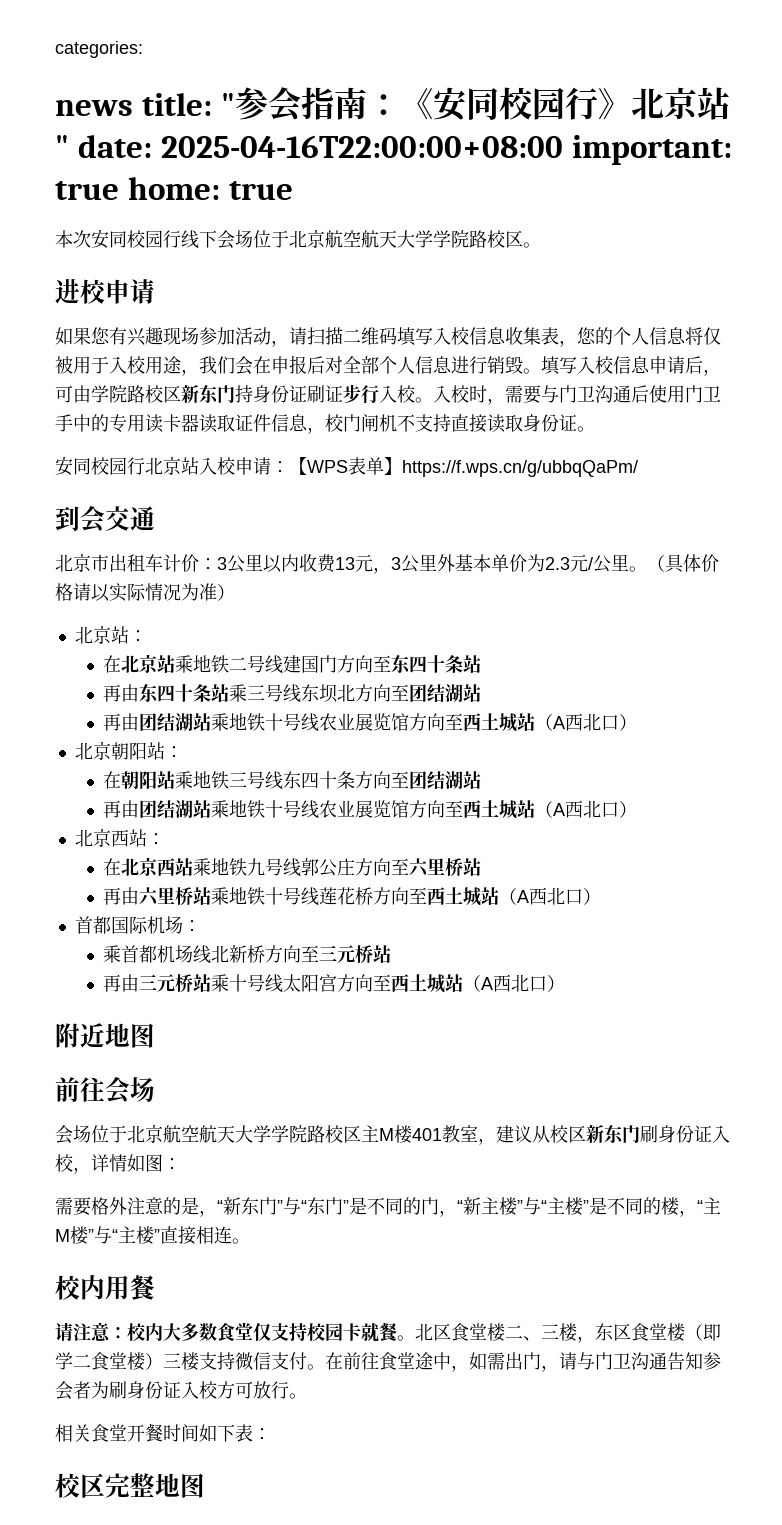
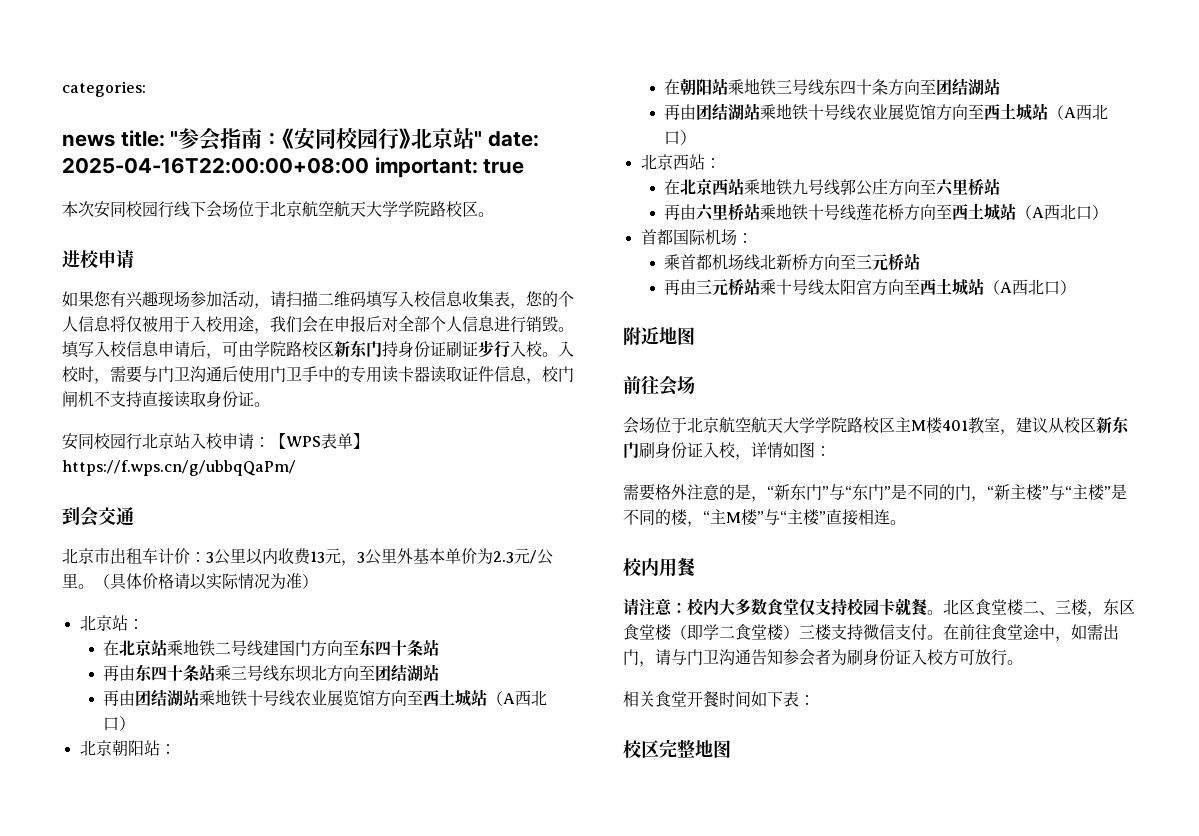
- news title: "参会指南：《安同校园行》北京站" date: 2025-04-16T22:00:00+08:00 important: true home: true
+ news title: "参会指南：《安同校园行》北京站" date: 2025-04-16T22:00:00+08:00 important: true

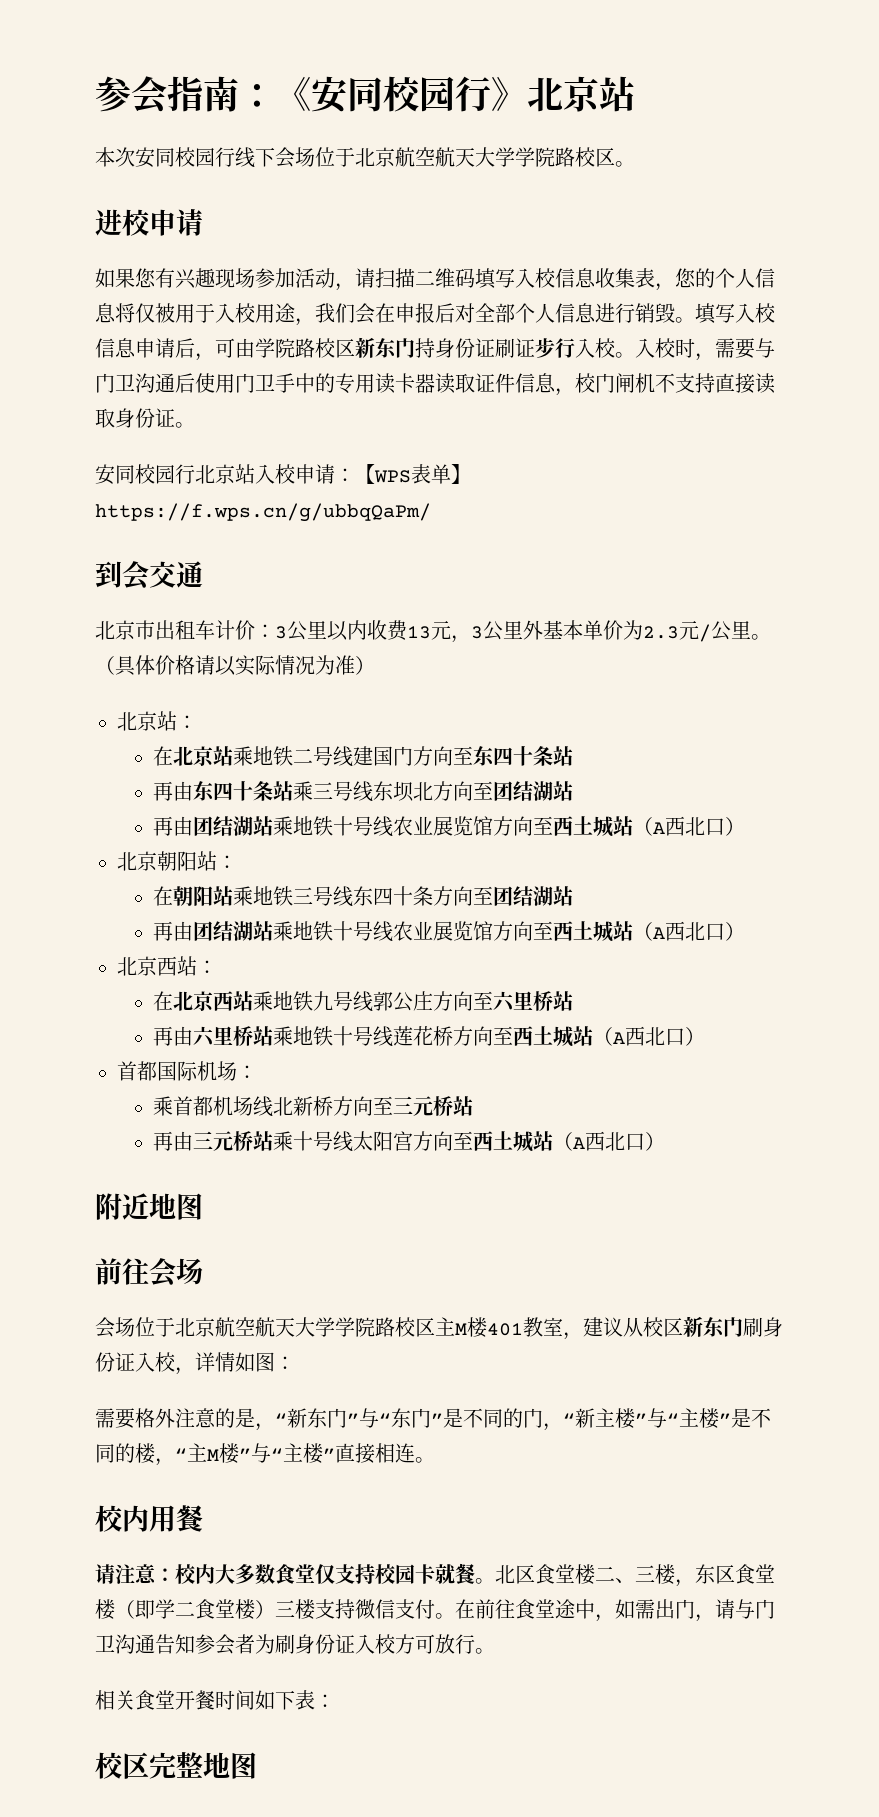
- categories:
- news title: "参会指南：《安同校园行》北京站" date: 2025-04-16T22:00:00+08:00 important: true
+ 参会指南：《安同校园行》北京站

